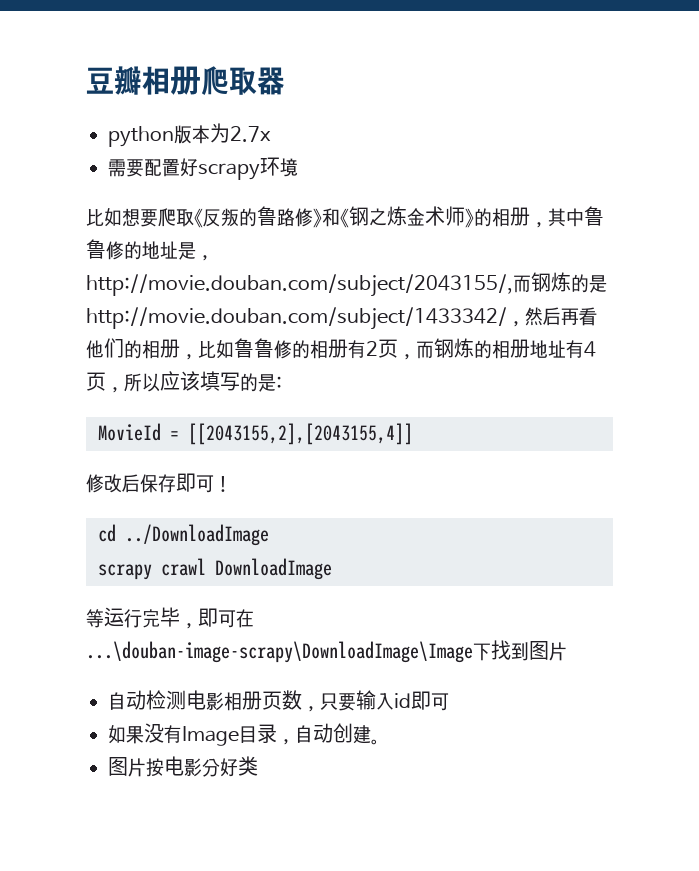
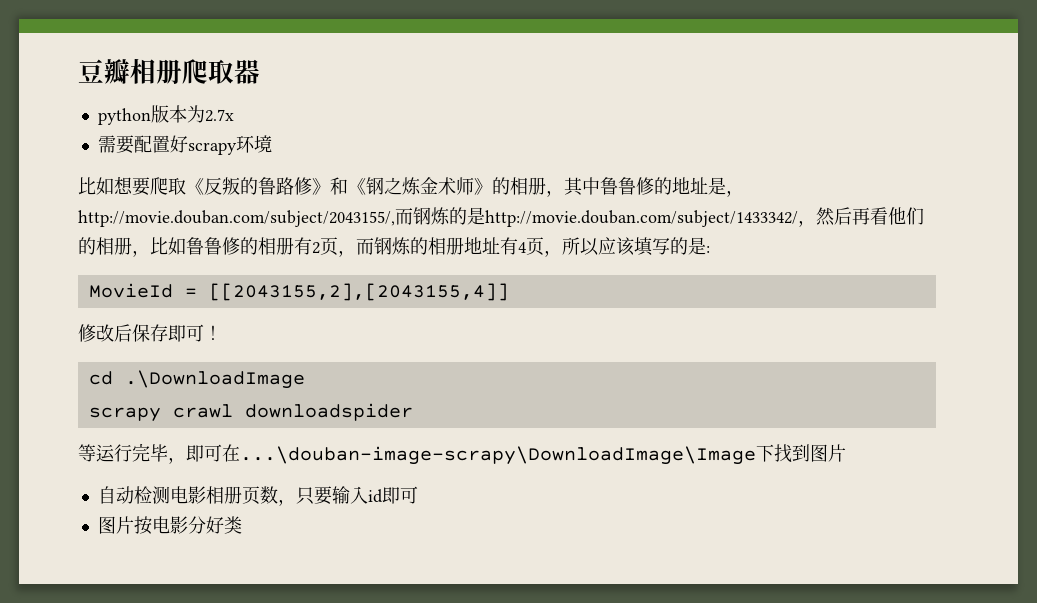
- cd ../DownloadImage
+ cd .\DownloadImage
- scrapy crawl DownloadImage
+ scrapy crawl downloadspider
- 如果没有Image目录，自动创建。

